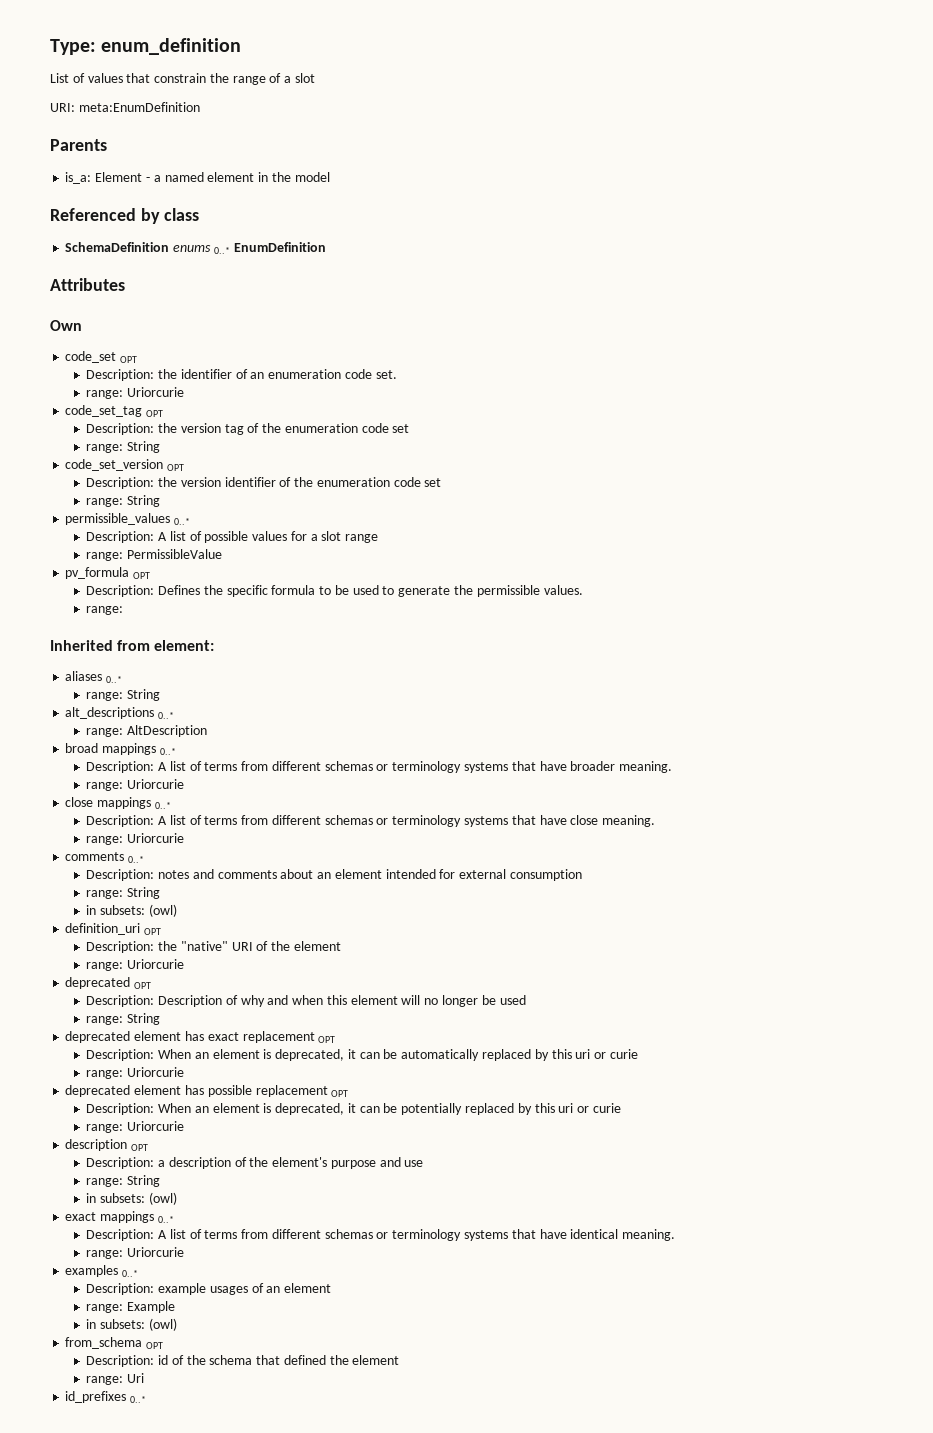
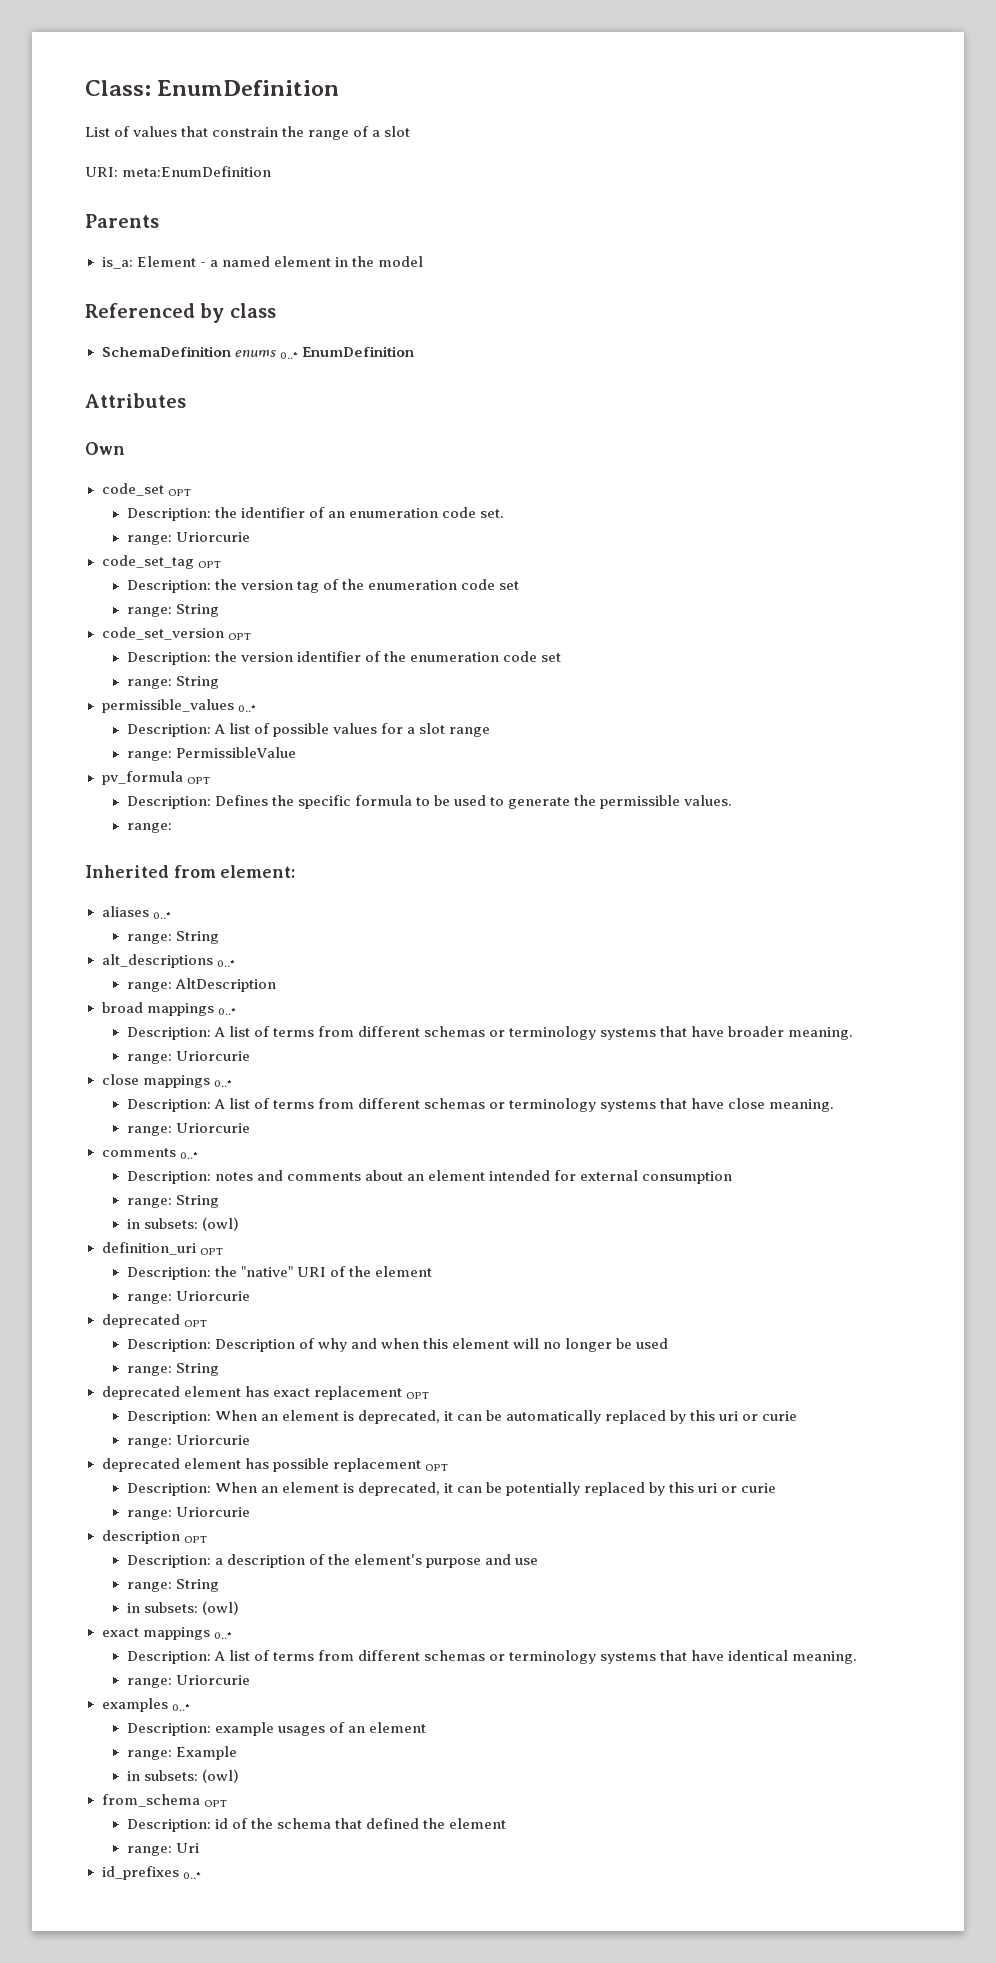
- Type: enum_definition
+ Class: EnumDefinition

